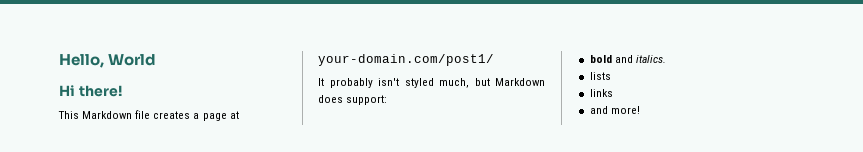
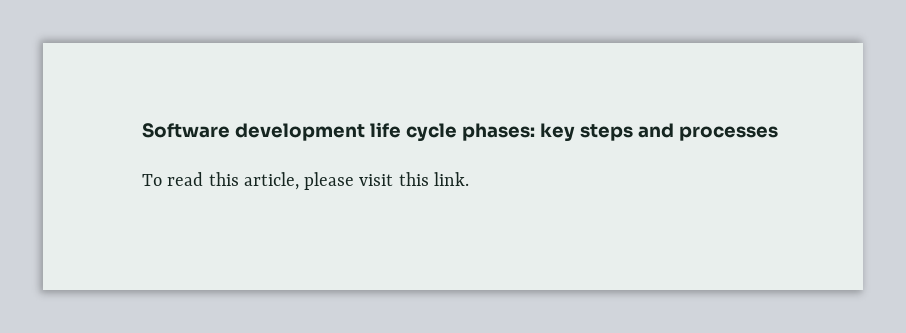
- Hello, World
- Hi there!
- This Markdown file creates a page at your-domain.com/post1/
- It probably isn't styled much, but Markdown does support:
- bold and italics.
- lists
- links
- and more!
+ Software development life cycle phases: key steps and processes
+ To read this article, please visit this link.

